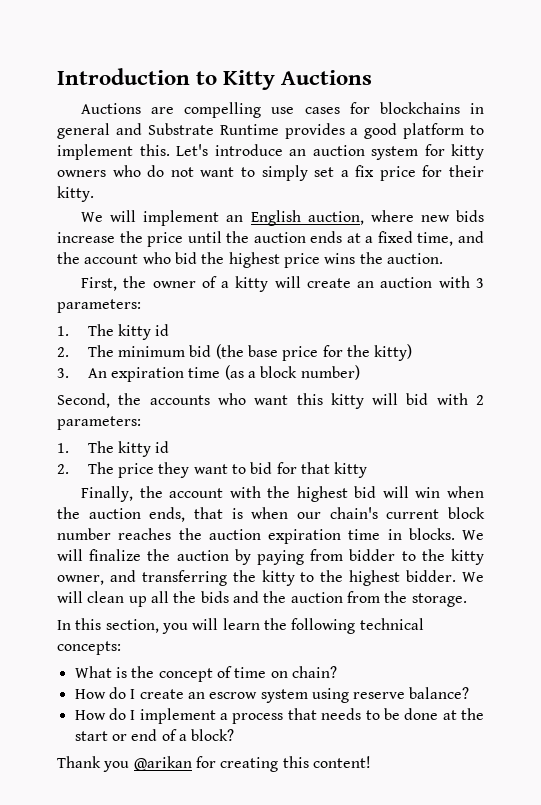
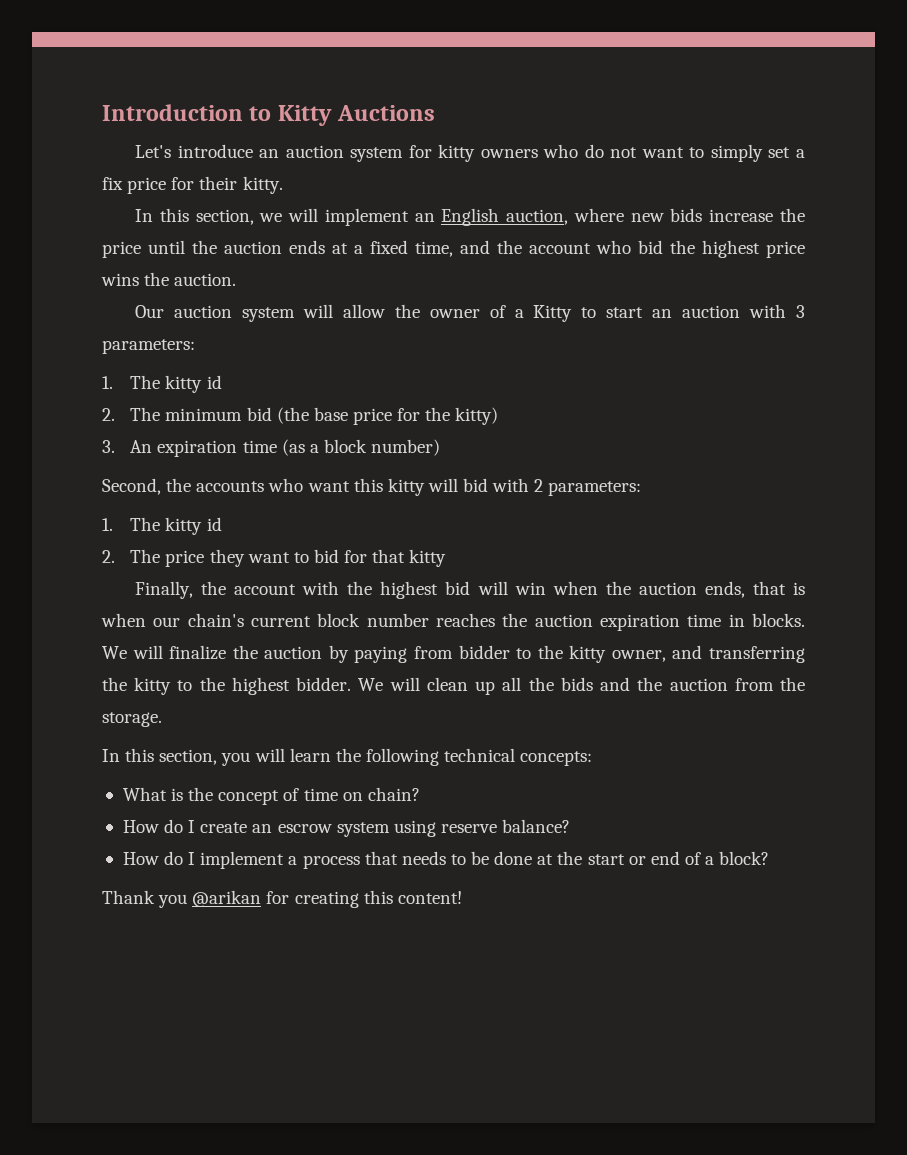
- Auctions are compelling use cases for blockchains in general and Substrate Runtime provides a good platform to implement this.
- We will implement an English auction, where new bids increase the price until the auction ends at a fixed time, and the account who bid the highest price wins the auction.
+ In this section, we will implement an English auction, where new bids increase the price until the auction ends at a fixed time, and the account who bid the highest price wins the auction.
- First, the owner of a kitty will create an auction with 3 parameters:
+ Our auction system will allow the owner of a Kitty to start an auction with 3 parameters:

